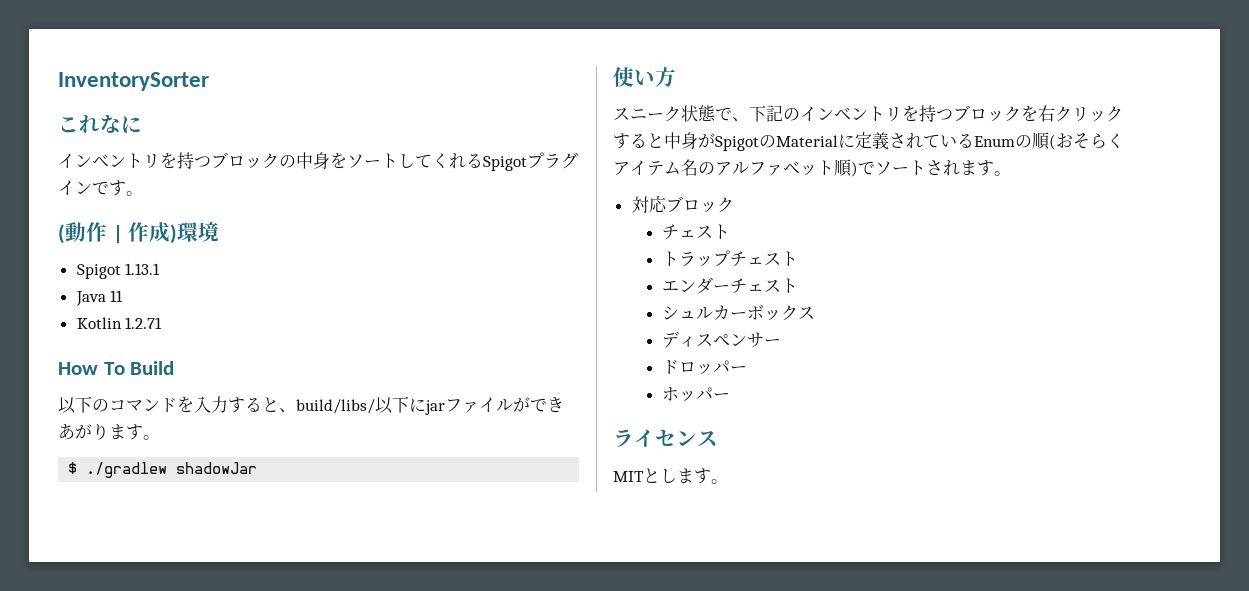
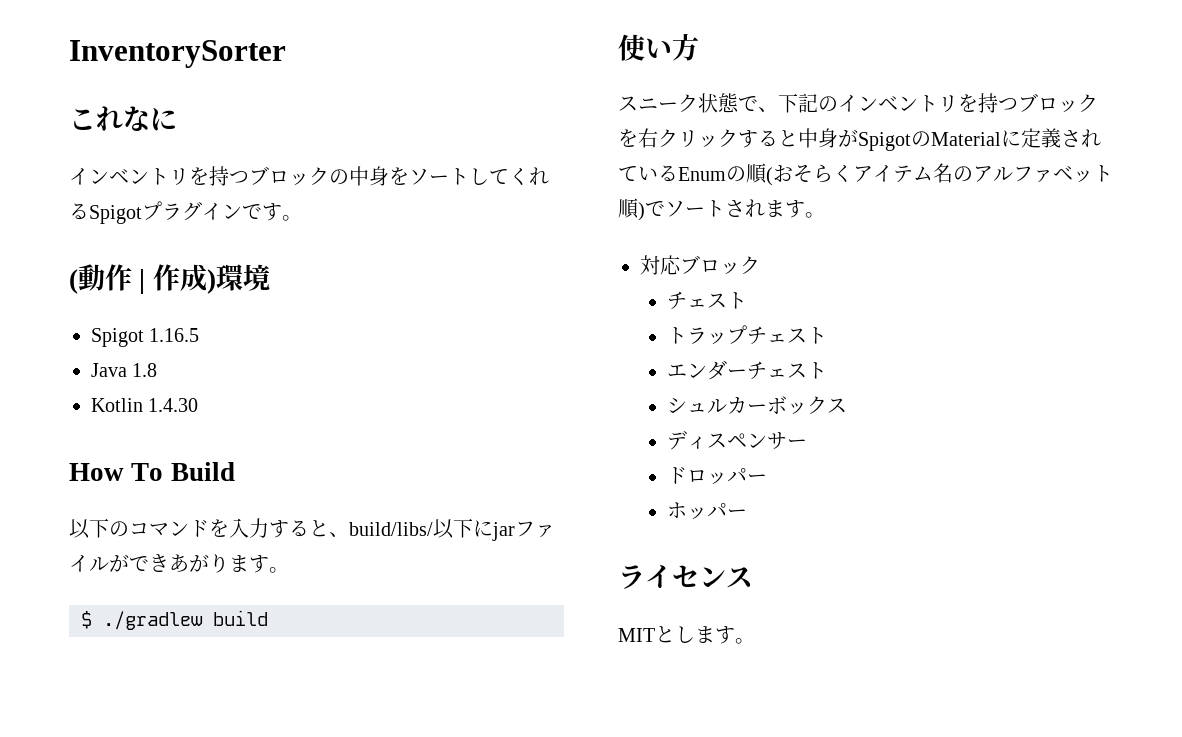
- Spigot 1.13.1
+ Spigot 1.16.5
- Java 11
+ Java 1.8
- Kotlin 1.2.71
+ Kotlin 1.4.30
- $ ./gradlew shadowJar
+ $ ./gradlew build

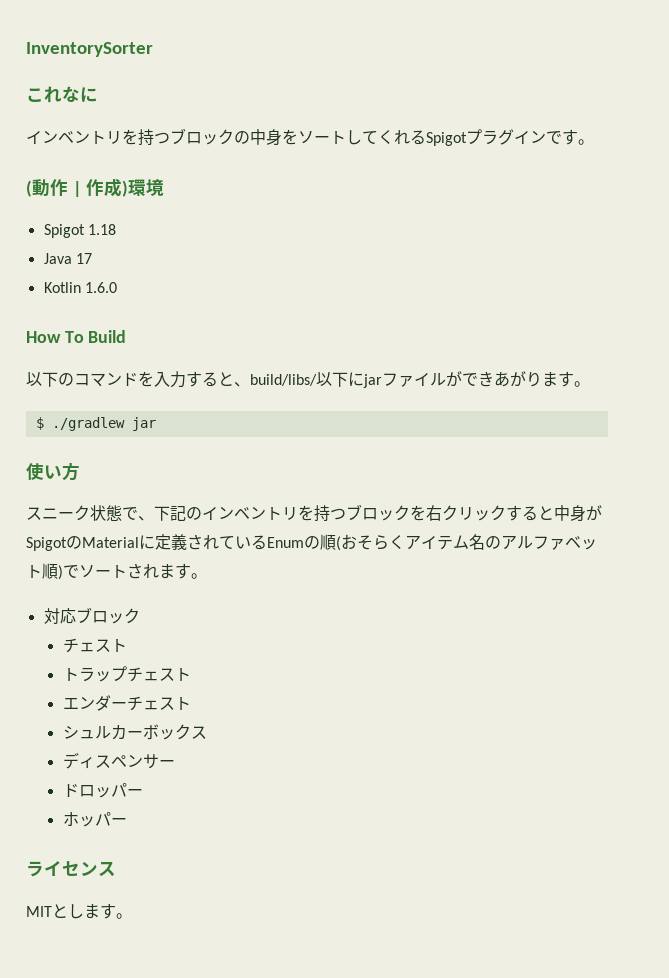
- Spigot 1.16.5
+ Spigot 1.18
- Java 1.8
+ Java 17
- Kotlin 1.4.30
+ Kotlin 1.6.0
- $ ./gradlew build
+ $ ./gradlew jar

